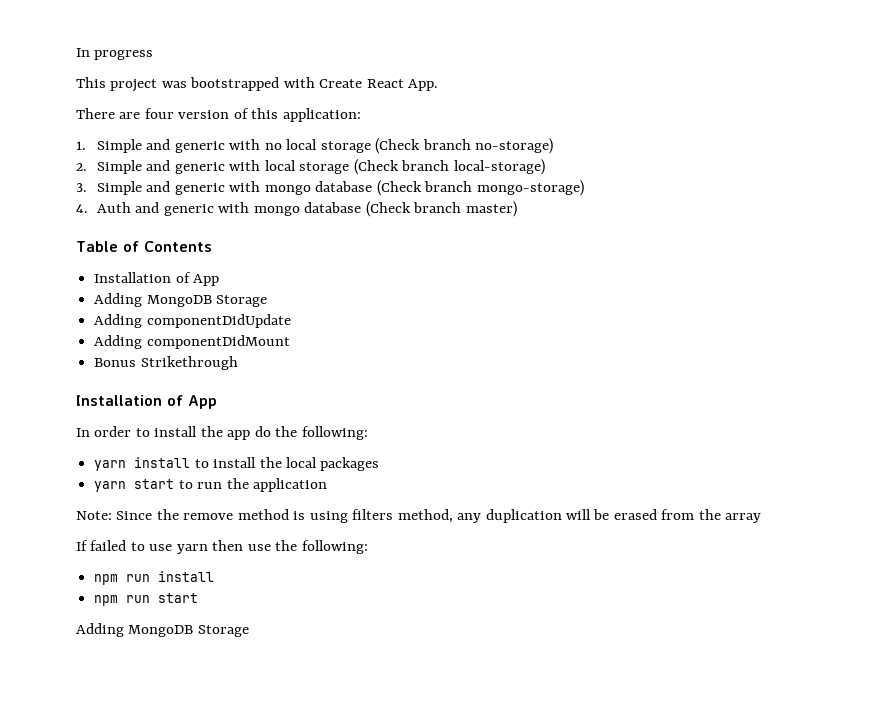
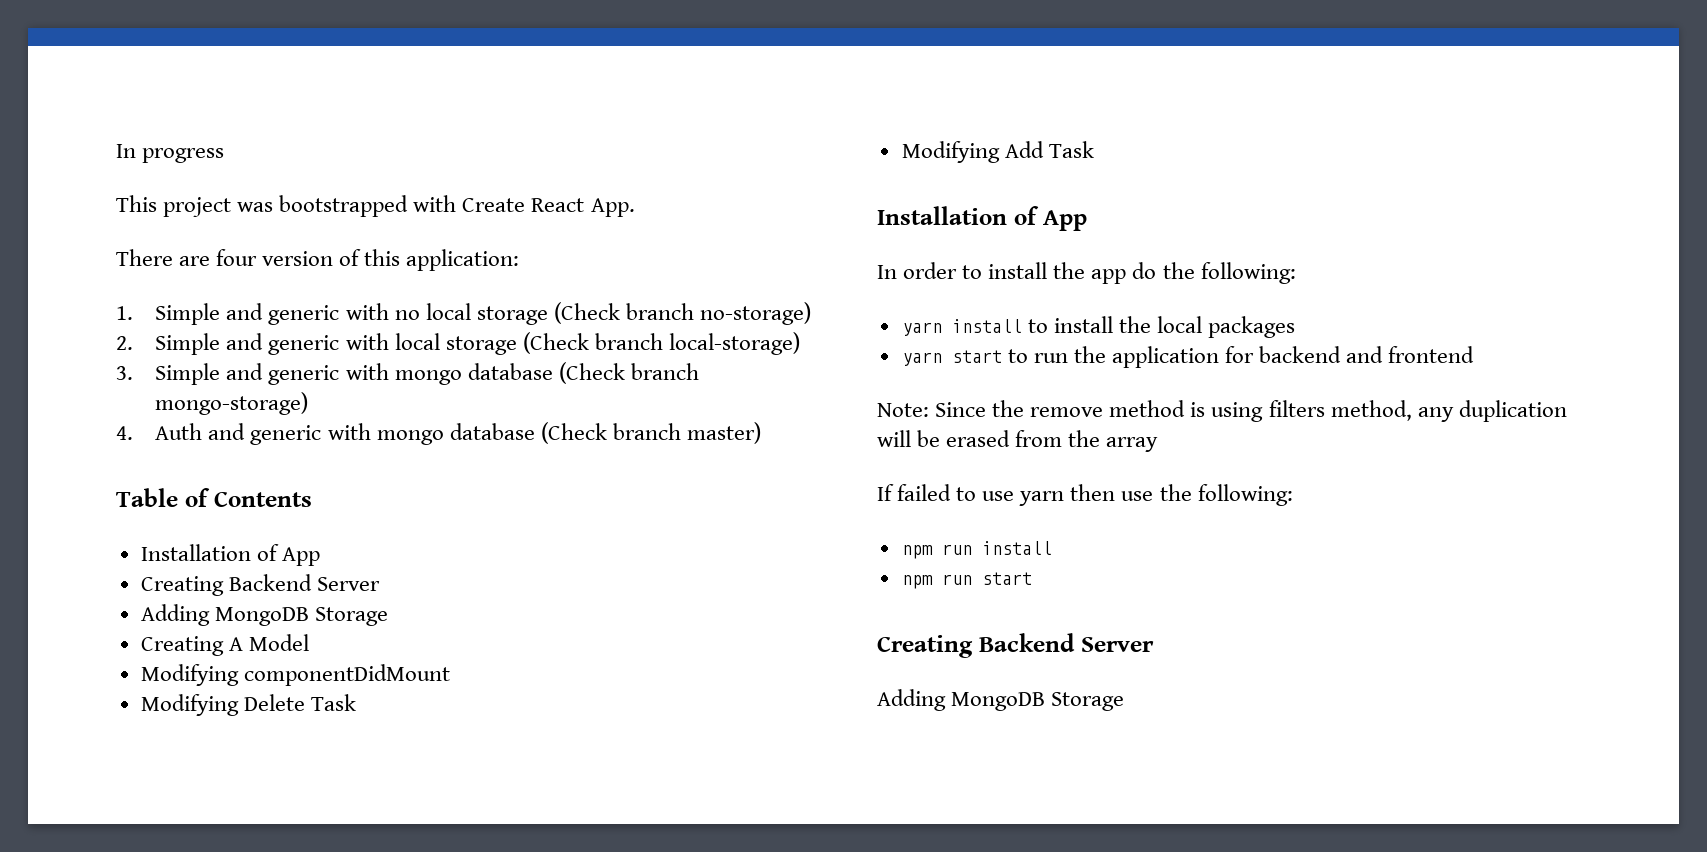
  Table of Contents
  Installation of App
+ Creating Backend Server
- Adding componentDidUpdate
- Adding componentDidMount
- Bonus Strikethrough
+ Creating A Model
+ Modifying componentDidMount
+ Modifying Delete Task
+ Modifying Add Task
- yarn start to run the application
+ yarn start to run the application for backend and frontend
  npm run start
+ Creating Backend Server

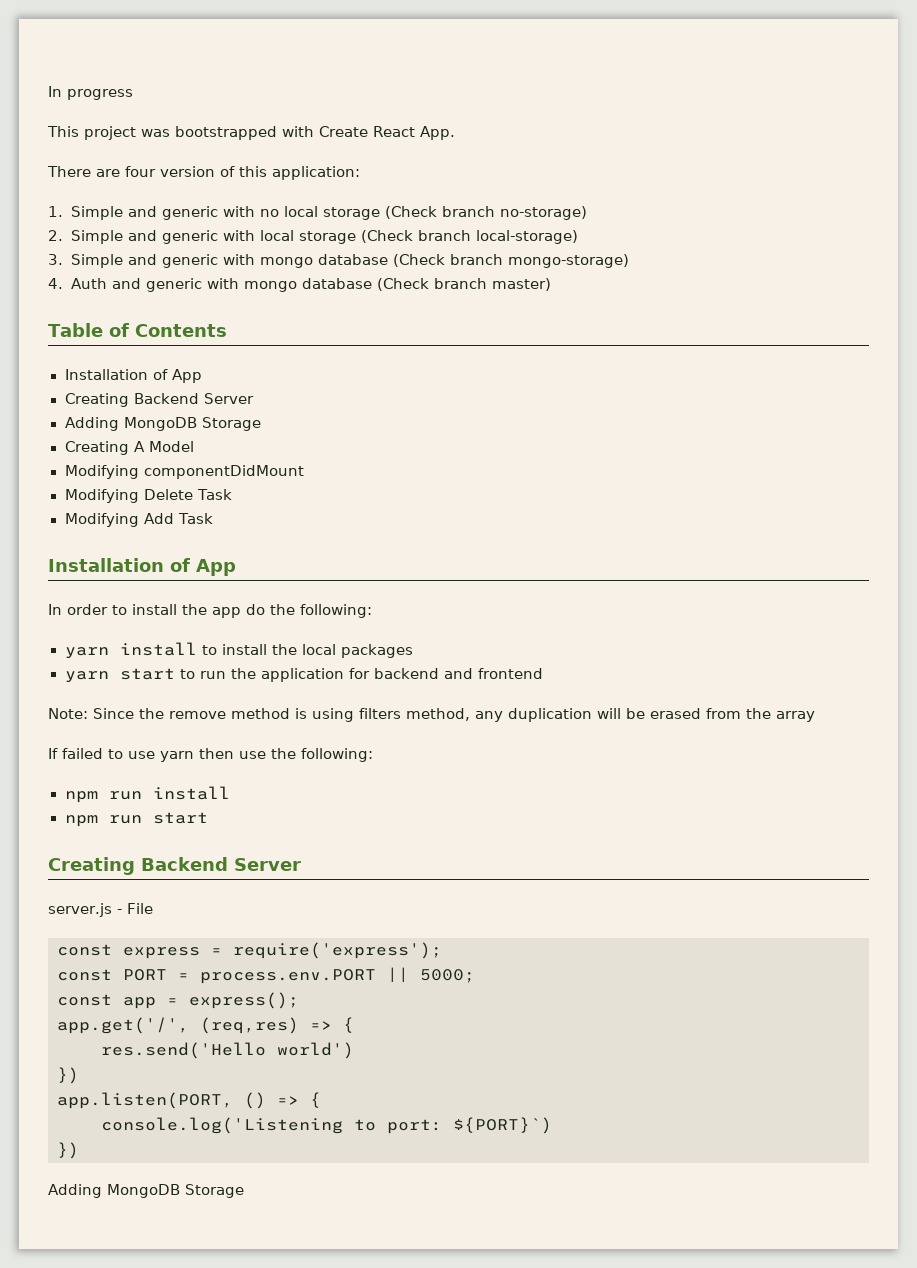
+ server.js - File
+ const express = require('express');
+ const PORT = process.env.PORT || 5000;
+ const app = express();
+ app.get('/', (req,res) => {
+ res.send('Hello world')
+ })
+ app.listen(PORT, () => {
+ console.log('Listening to port: ${PORT}`)
+ })

